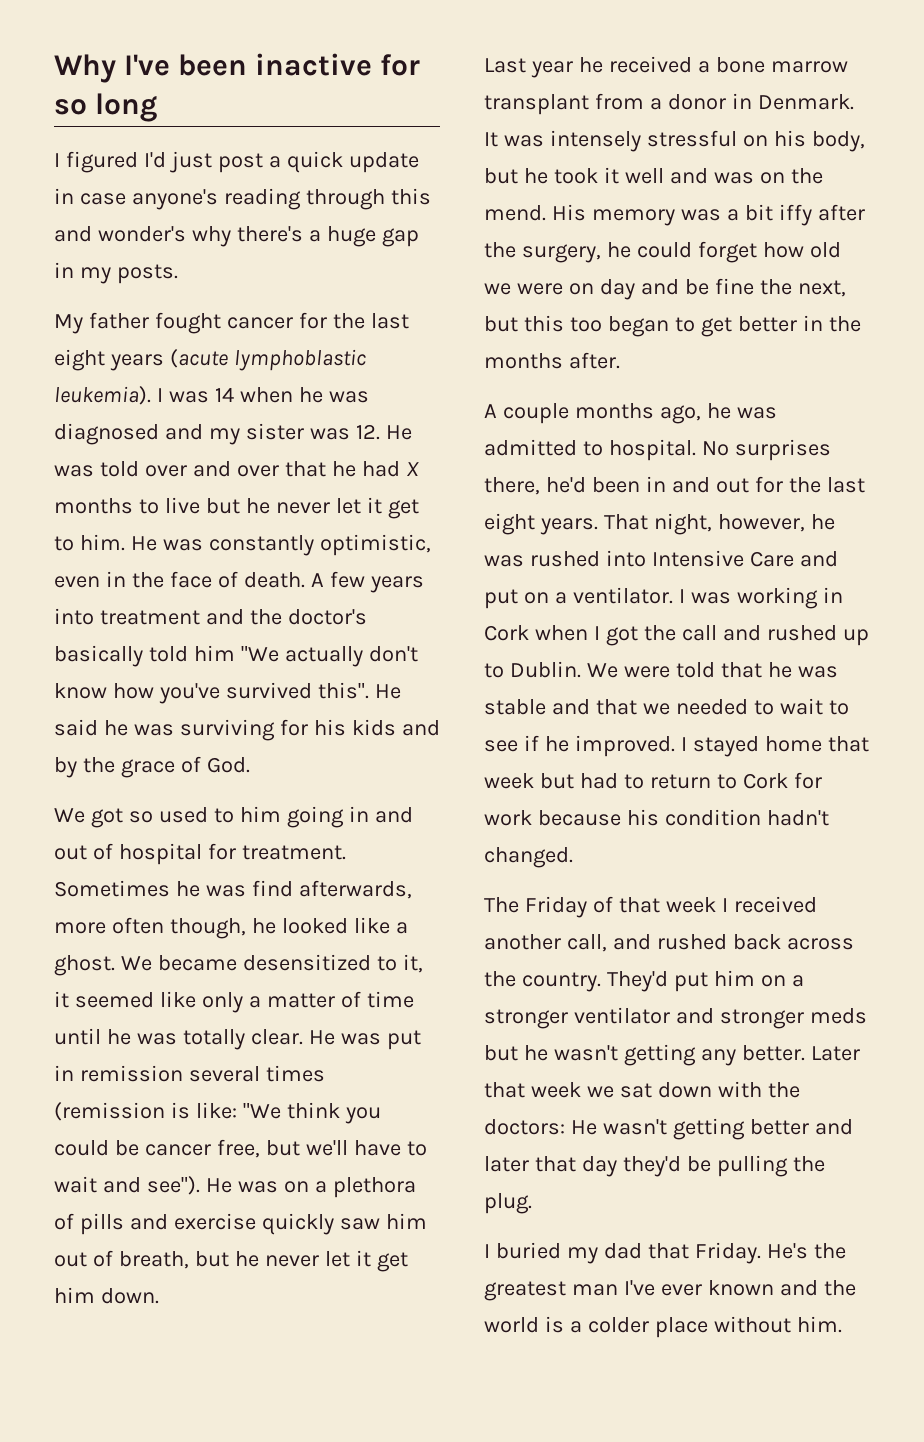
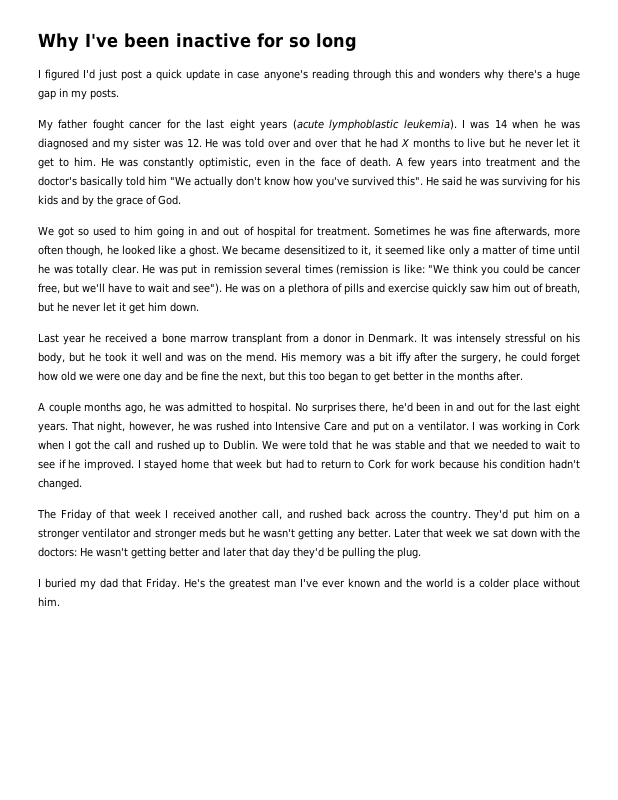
- I figured I'd just post a quick update in case anyone's reading through this and wonder's why there's a huge gap in my posts.
+ I figured I'd just post a quick update in case anyone's reading through this and wonders why there's a huge gap in my posts.
- Sometimes he was find afterwards, more often though, he looked like a ghost.
+ Sometimes he was fine afterwards, more often though, he looked like a ghost.
- His memory was a bit iffy after the surgery, he could forget how old we were on day and be fine the next, but this too began to get better in the months after.
+ His memory was a bit iffy after the surgery, he could forget how old we were one day and be fine the next, but this too began to get better in the months after.

